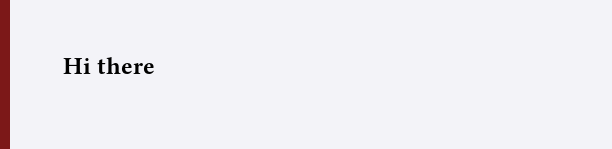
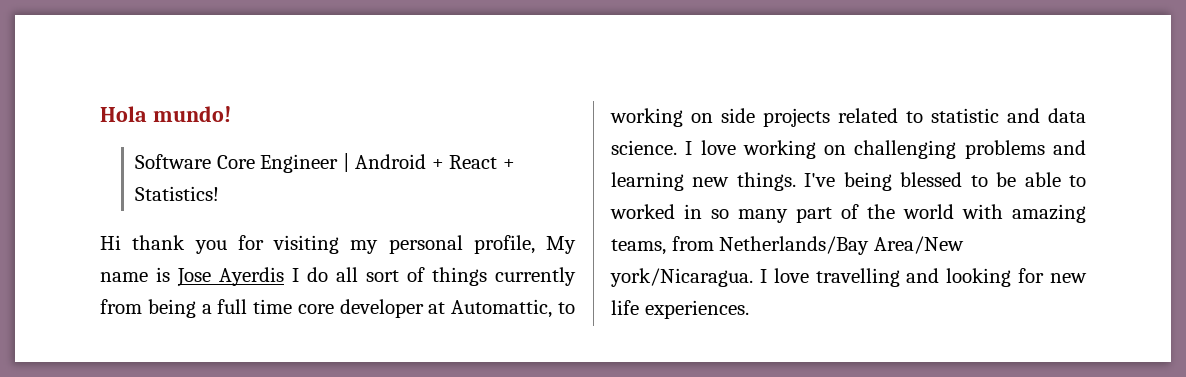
- Hi there
+ Hola mundo!
+ Software Core Engineer | Android + React + Statistics!
+ Hi thank you for visiting my personal profile, My name is Jose Ayerdis I do all sort of things currently from being a full time core developer at Automattic, to working on side projects related to statistic and data science. I love working on challenging problems and learning new things. I've being blessed to be able to worked in so many part of the world with amazing teams, from Netherlands/Bay Area/New york/Nicaragua. I love travelling and looking for new life experiences.

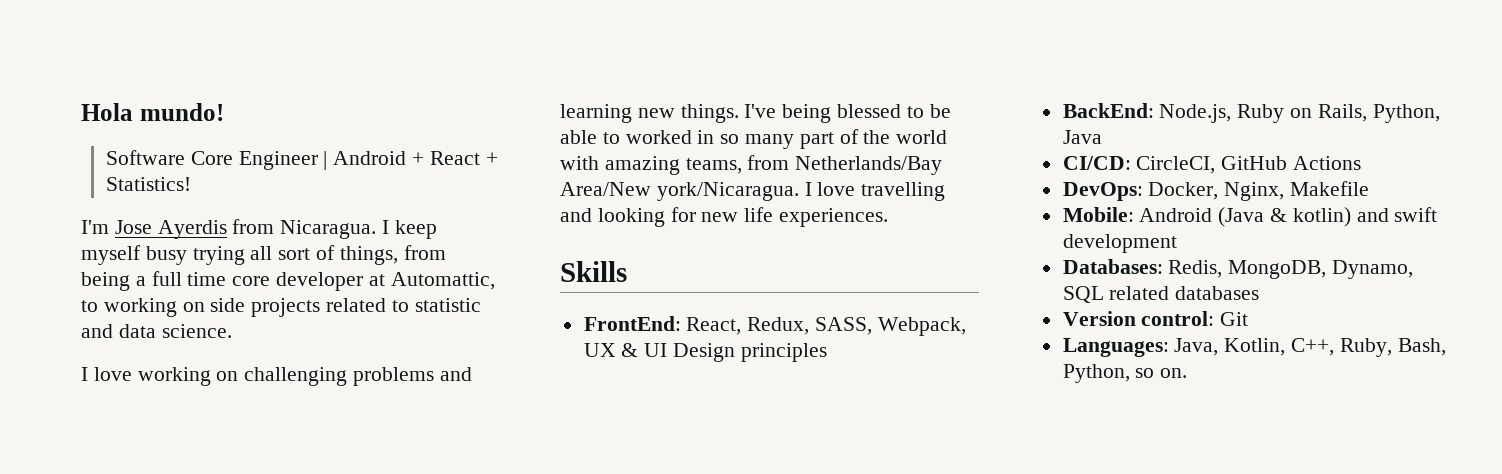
- Hi thank you for visiting my personal profile, My name is Jose Ayerdis I do all sort of things currently from being a full time core developer at Automattic, to working on side projects related to statistic and data science. I love working on challenging problems and learning new things.
+ I'm Jose Ayerdis from Nicaragua. I keep myself busy trying all sort of things, from being a full time core developer at Automattic, to working on side projects related to statistic and data science.
+ I love working on challenging problems and learning new things.
+ Skills
+ FrontEnd: React, Redux, SASS, Webpack, UX & UI Design principles
+ BackEnd: Node.js, Ruby on Rails, Python, Java
+ CI/CD: CircleCI, GitHub Actions
+ DevOps: Docker, Nginx, Makefile
+ Mobile: Android (Java & kotlin) and swift development
+ Databases: Redis, MongoDB, Dynamo, SQL related databases
+ Version control: Git
+ Languages: Java, Kotlin, C++, Ruby, Bash, Python, so on.

